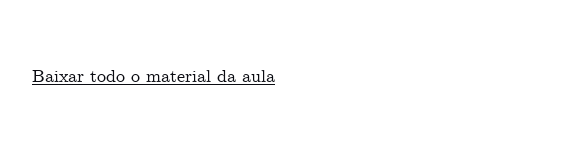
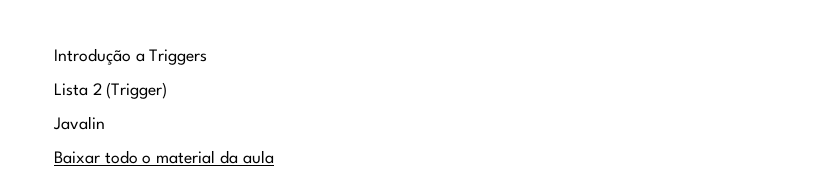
+ Introdução a Triggers
+ Lista 2 (Trigger)
+ Javalin

